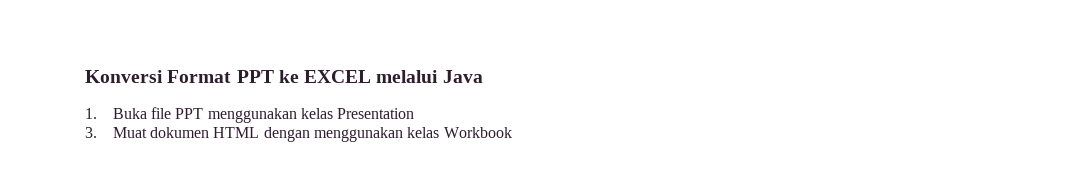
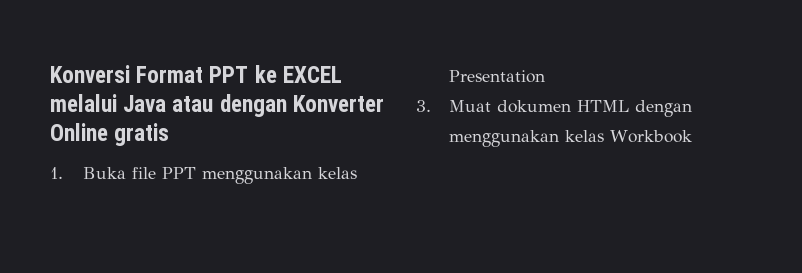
- Konversi Format PPT ke EXCEL melalui Java
+ Konversi Format PPT ke EXCEL melalui Java atau dengan Konverter Online gratis

